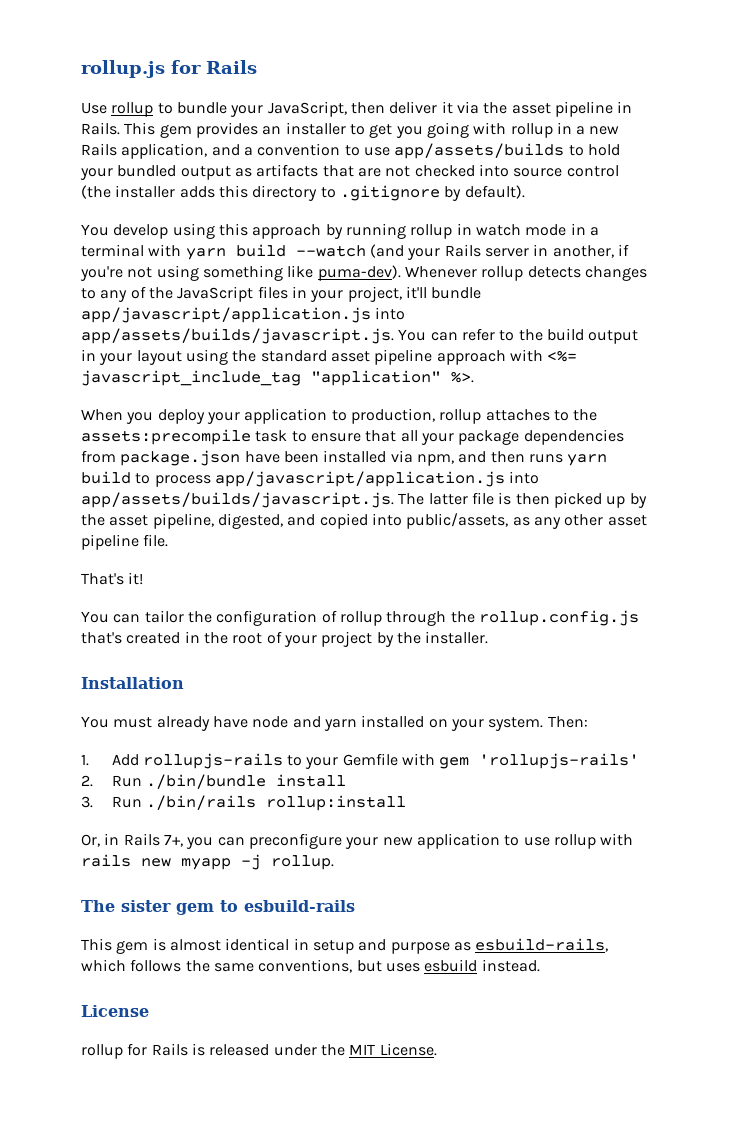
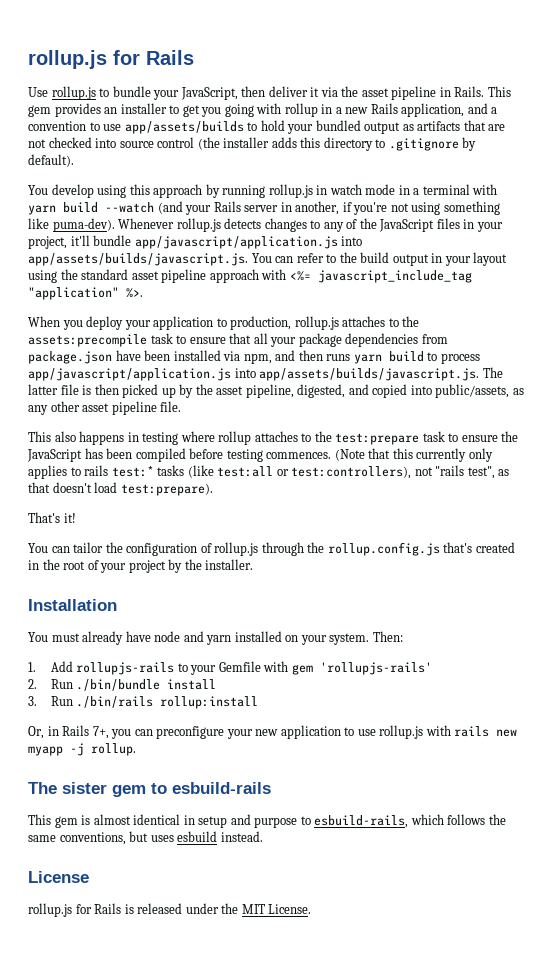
- Use rollup to bundle your JavaScript, then deliver it via the asset pipeline in Rails.
+ Use rollup.js to bundle your JavaScript, then deliver it via the asset pipeline in Rails.
- You develop using this approach by running rollup in watch mode in a terminal with yarn build --watch (and your Rails server in another, if you're not using something like puma-dev).
+ You develop using this approach by running rollup.js in watch mode in a terminal with yarn build --watch (and your Rails server in another, if you're not using something like puma-dev).
- Whenever rollup detects changes to any of the JavaScript files in your project, it'll bundle app/javascript/application.js into app/assets/builds/javascript.js. You can refer to the build output in your layout using the standard asset pipeline approach with <%= javascript_include_tag "application" %>.
+ Whenever rollup.js detects changes to any of the JavaScript files in your project, it'll bundle app/javascript/application.js into app/assets/builds/javascript.js. You can refer to the build output in your layout using the standard asset pipeline approach with <%= javascript_include_tag "application" %>.
- When you deploy your application to production, rollup attaches to the assets:precompile task to ensure that all your package dependencies from package.json have been installed via npm, and then runs yarn build to process app/javascript/application.js into app/assets/builds/javascript.js. The latter file is then picked up by the asset pipeline, digested, and copied into public/assets, as any other asset pipeline file.
+ When you deploy your application to production, rollup.js attaches to the assets:precompile task to ensure that all your package dependencies from package.json have been installed via npm, and then runs yarn build to process app/javascript/application.js into app/assets/builds/javascript.js. The latter file is then picked up by the asset pipeline, digested, and copied into public/assets, as any other asset pipeline file.
+ This also happens in testing where rollup attaches to the test:prepare task to ensure the JavaScript has been compiled before testing commences. (Note that this currently only applies to rails test:* tasks (like test:all or test:controllers), not "rails test", as that doesn't load test:prepare).
- You can tailor the configuration of rollup through the rollup.config.js that's created in the root of your project by the installer.
+ You can tailor the configuration of rollup.js through the rollup.config.js that's created in the root of your project by the installer.
- Or, in Rails 7+, you can preconfigure your new application to use rollup with rails new myapp -j rollup.
+ Or, in Rails 7+, you can preconfigure your new application to use rollup.js with rails new myapp -j rollup.
- This gem is almost identical in setup and purpose as esbuild-rails, which follows the same conventions, but uses esbuild instead.
+ This gem is almost identical in setup and purpose to esbuild-rails, which follows the same conventions, but uses esbuild instead.
- rollup for Rails is released under the MIT License.
+ rollup.js for Rails is released under the MIT License.

